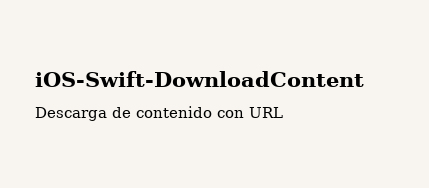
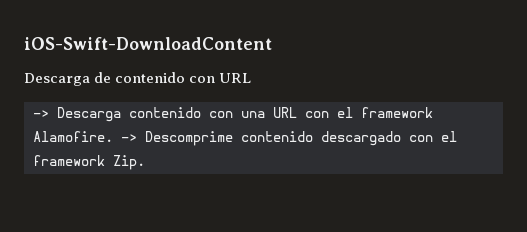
+ -> Descarga contenido con una URL con el framework Alamofire. -> Descomprime contenido descargado con el framework Zip.

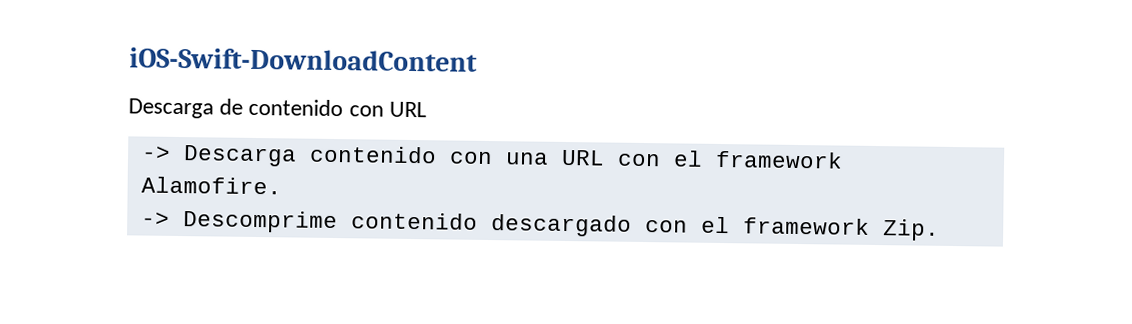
- -> Descarga contenido con una URL con el framework Alamofire. -> Descomprime contenido descargado con el framework Zip.
+ -> Descarga contenido con una URL con el framework Alamofire.
+ -> Descomprime contenido descargado con el framework Zip.

